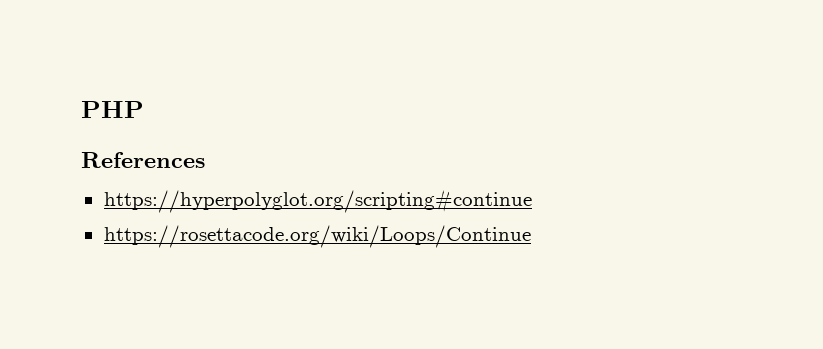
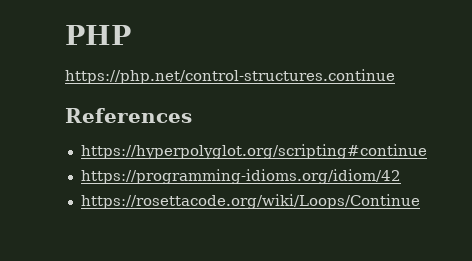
+ https://php.net/control-structures.continue
+ https://programming-idioms.org/idiom/42

